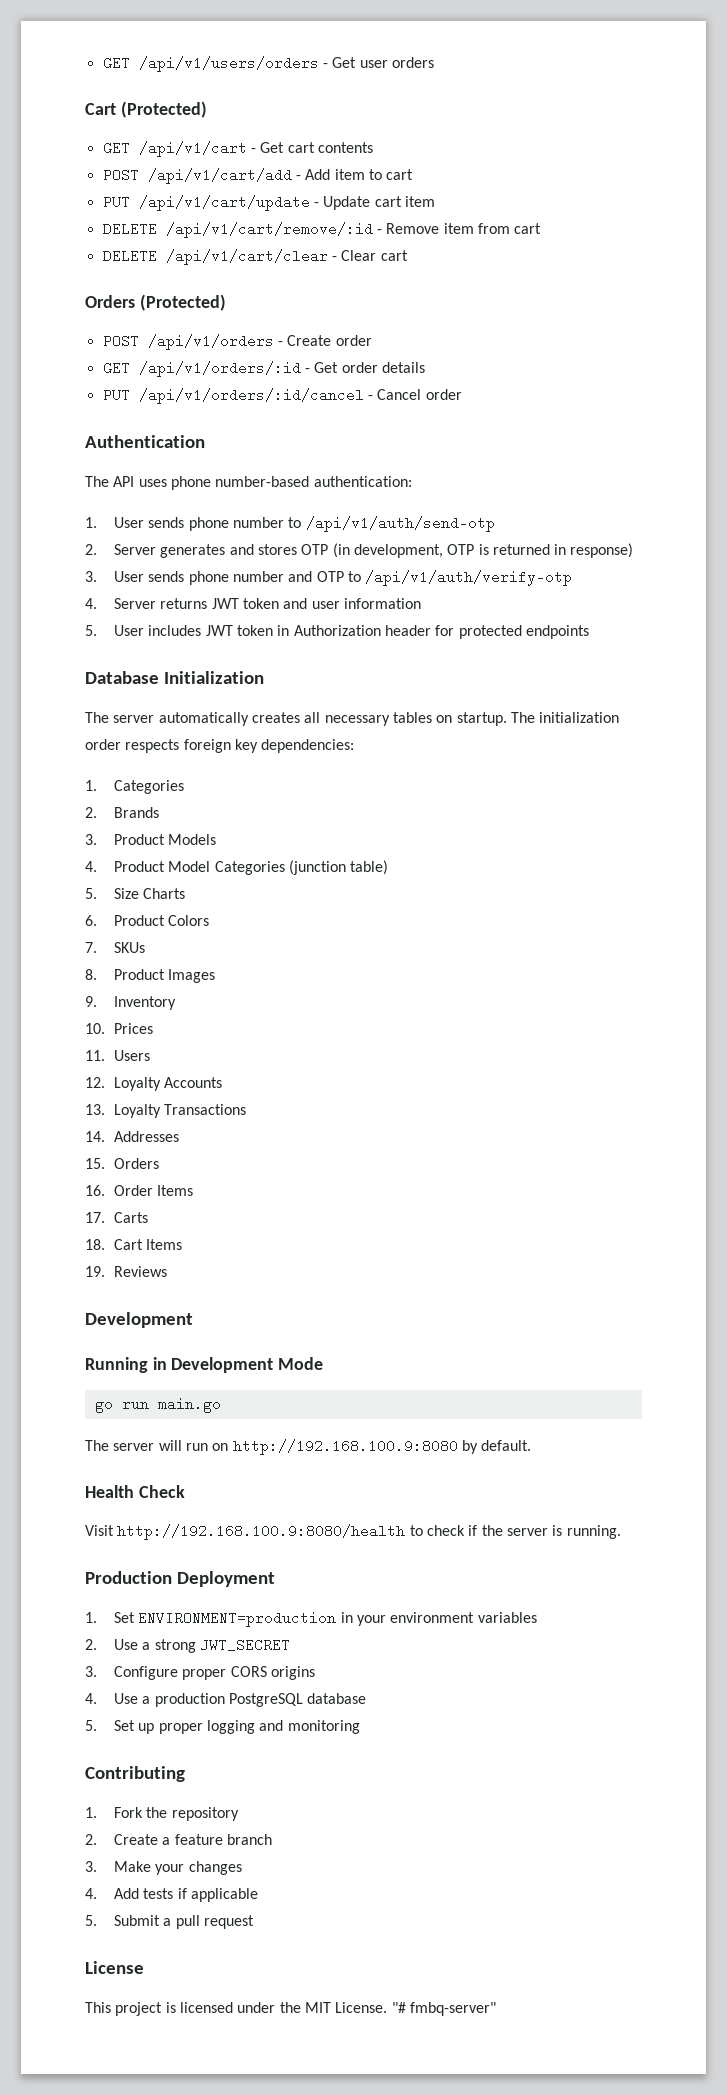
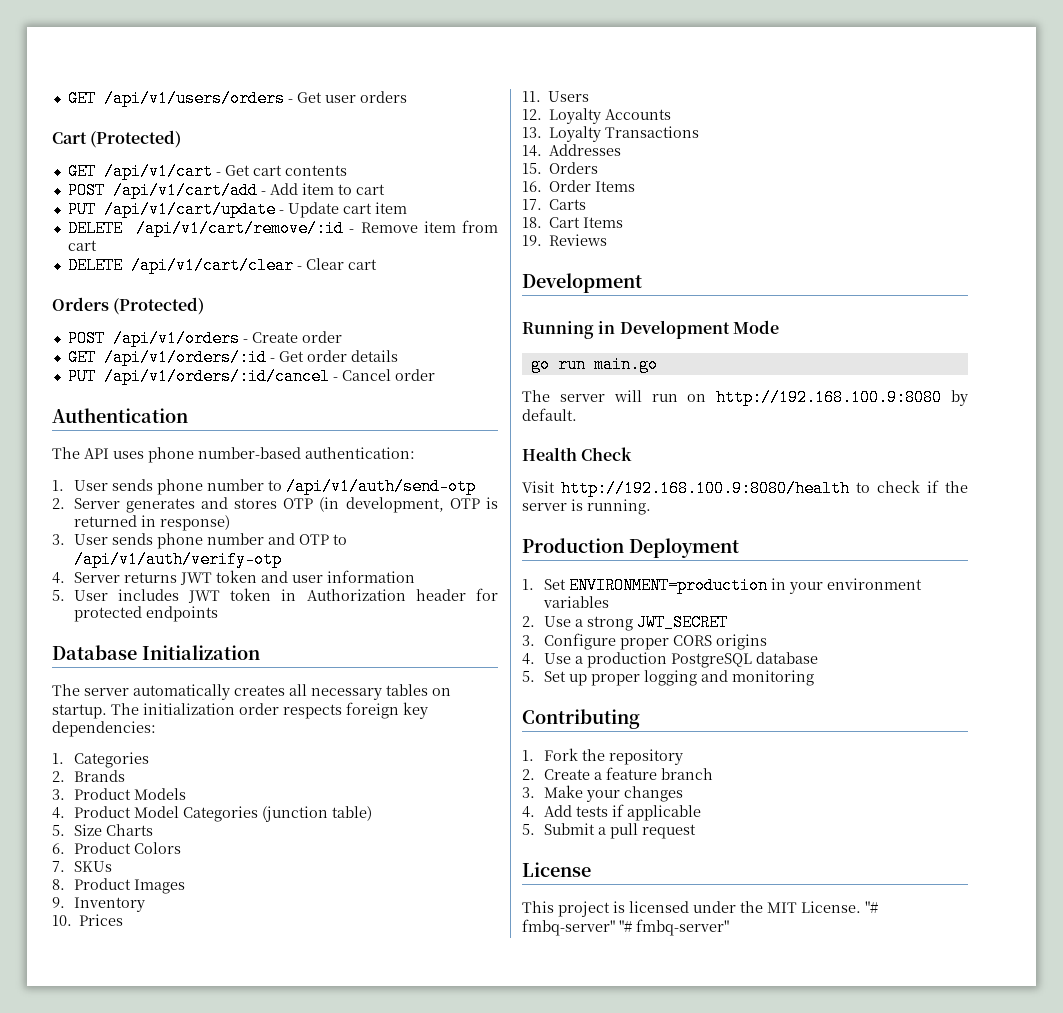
- "# fmbq-server"
+ "# fmbq-server" "# fmbq-server"

